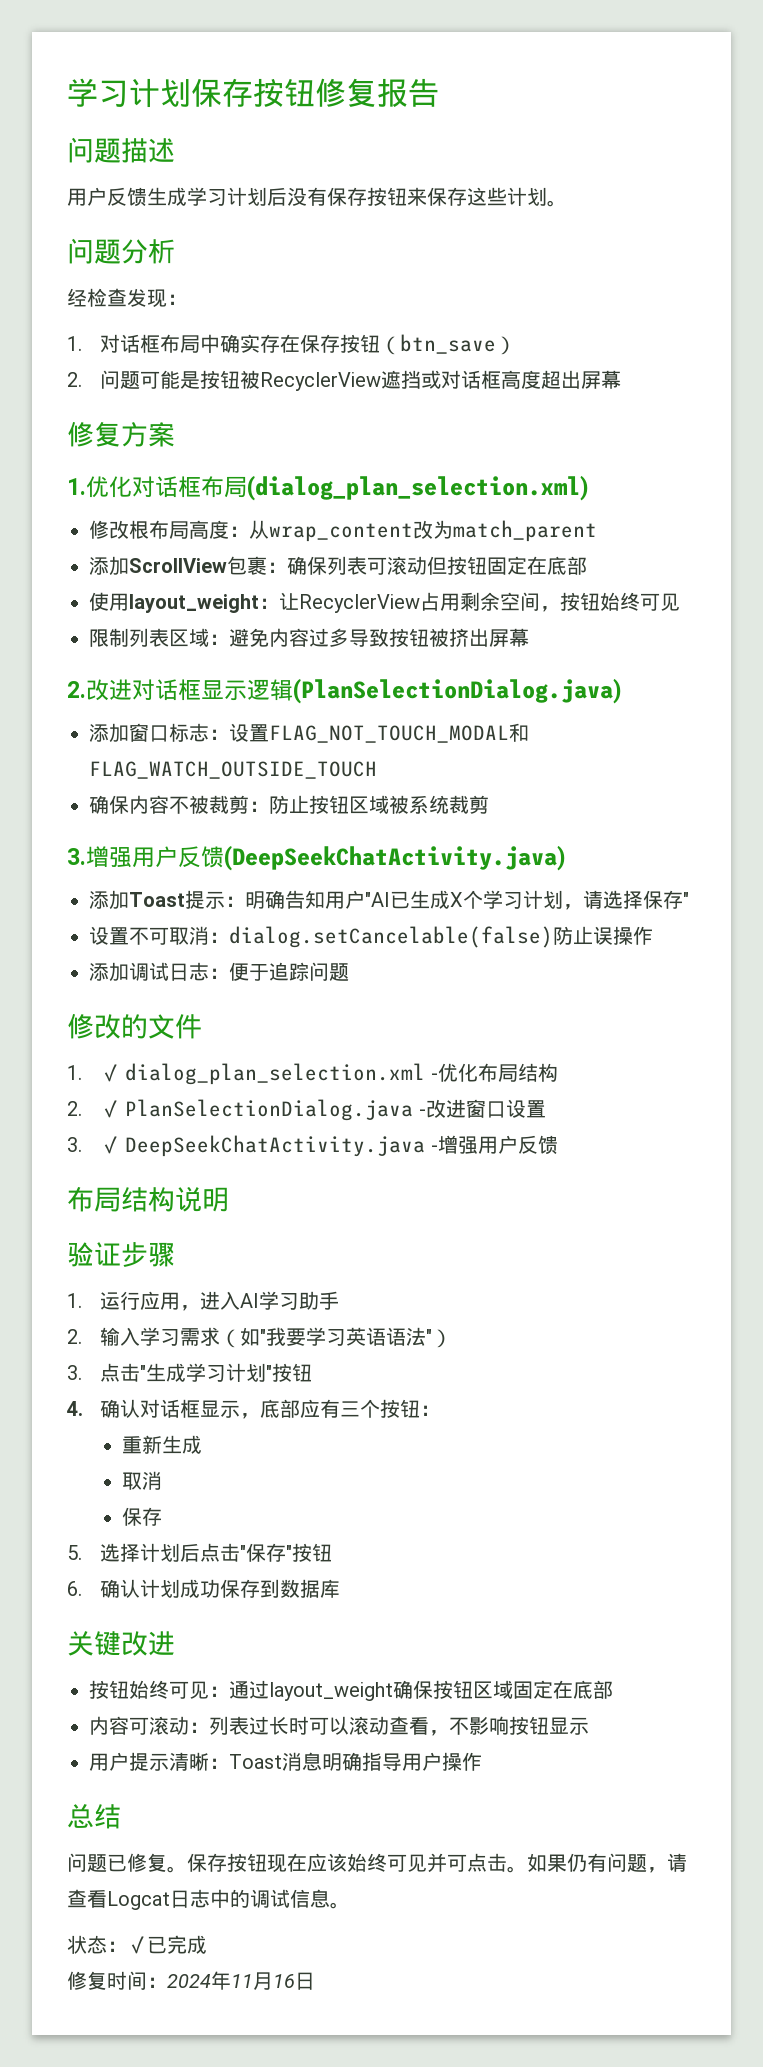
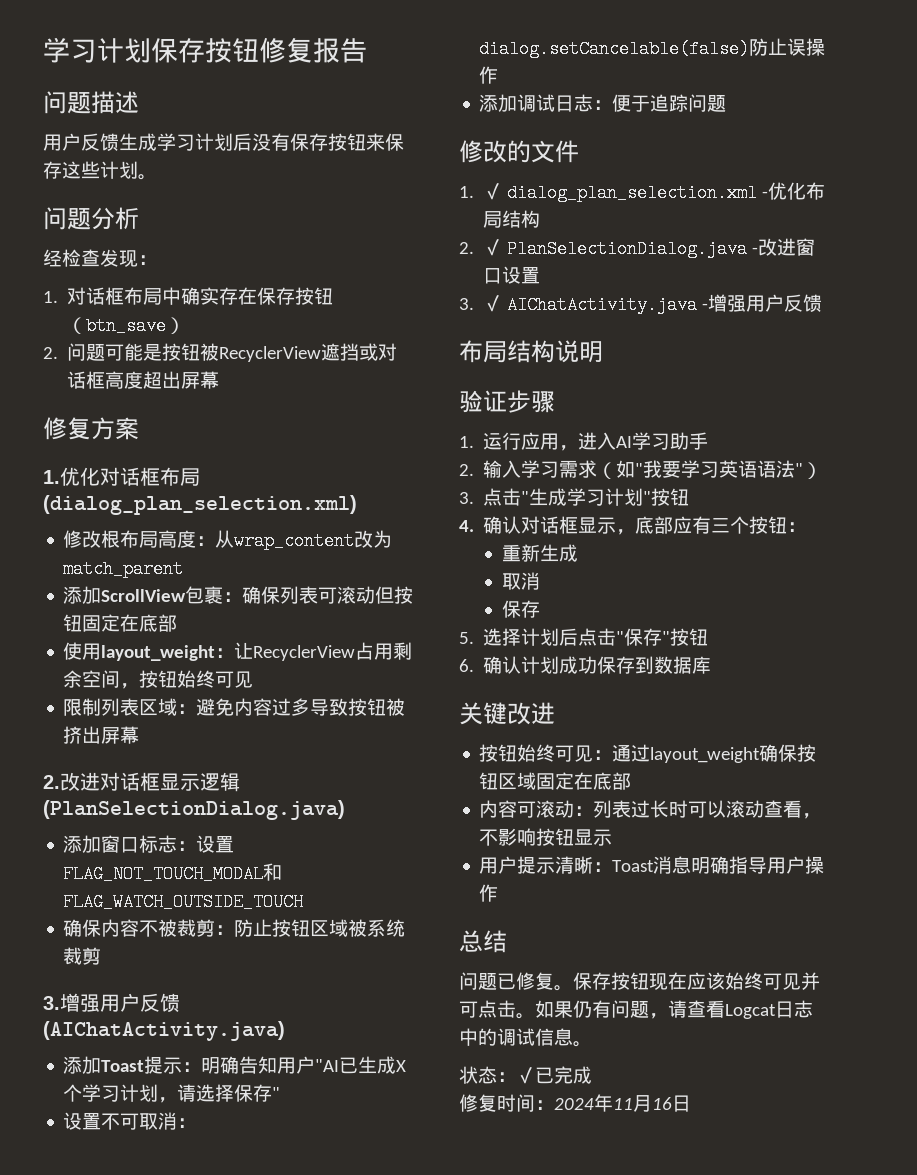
- 3.增强用户反馈(DeepSeekChatActivity.java)
+ 3.增强用户反馈(AIChatActivity.java)
- 3. ✓ DeepSeekChatActivity.java -增强用户反馈
+ 3. ✓ AIChatActivity.java -增强用户反馈

